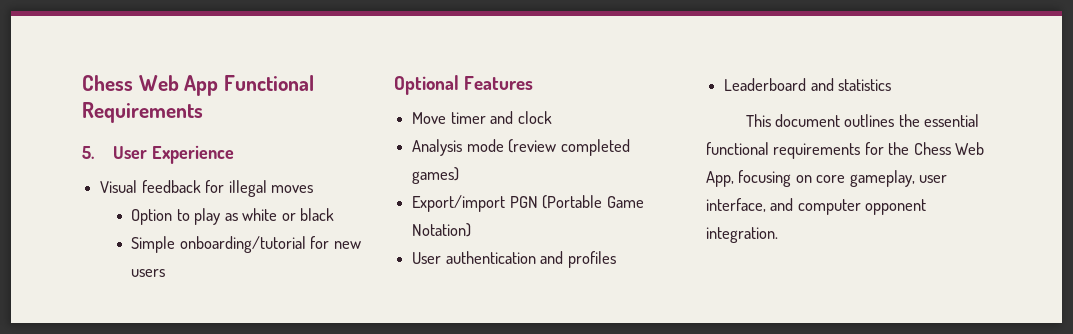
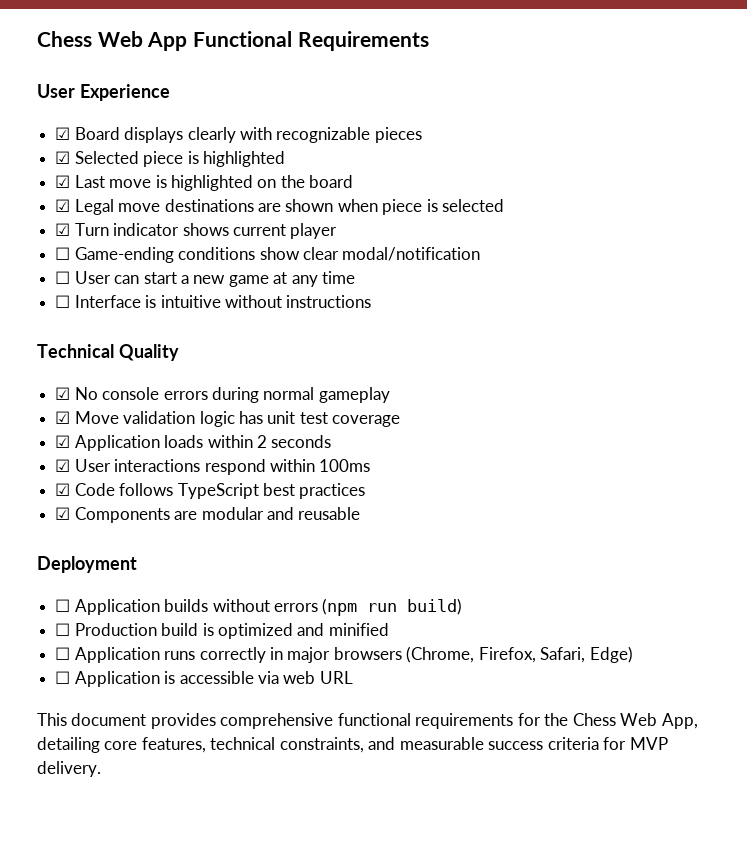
- 5. User Experience
+ User Experience
- Visual feedback for illegal moves
- Option to play as white or black
- Simple onboarding/tutorial for new users
- Optional Features
- Move timer and clock
- Analysis mode (review completed games)
- Export/import PGN (Portable Game Notation)
- User authentication and profiles
- Leaderboard and statistics
+ ☑ Board displays clearly with recognizable pieces
+ ☑ Selected piece is highlighted
+ ☑ Last move is highlighted on the board
+ ☑ Legal move destinations are shown when piece is selected
+ ☑ Turn indicator shows current player
+ ☐ Game-ending conditions show clear modal/notification
+ ☐ User can start a new game at any time
+ ☐ Interface is intuitive without instructions
+ Technical Quality
+ ☑ No console errors during normal gameplay
+ ☑ Move validation logic has unit test coverage
+ ☑ Application loads within 2 seconds
+ ☑ User interactions respond within 100ms
+ ☑ Code follows TypeScript best practices
+ ☑ Components are modular and reusable
+ Deployment
+ ☐ Application builds without errors (npm run build)
+ ☐ Production build is optimized and minified
+ ☐ Application runs correctly in major browsers (Chrome, Firefox, Safari, Edge)
+ ☐ Application is accessible via web URL
- This document outlines the essential functional requirements for the Chess Web App, focusing on core gameplay, user interface, and computer opponent integration.
+ This document provides comprehensive functional requirements for the Chess Web App, detailing core features, technical constraints, and measurable success criteria for MVP delivery.

